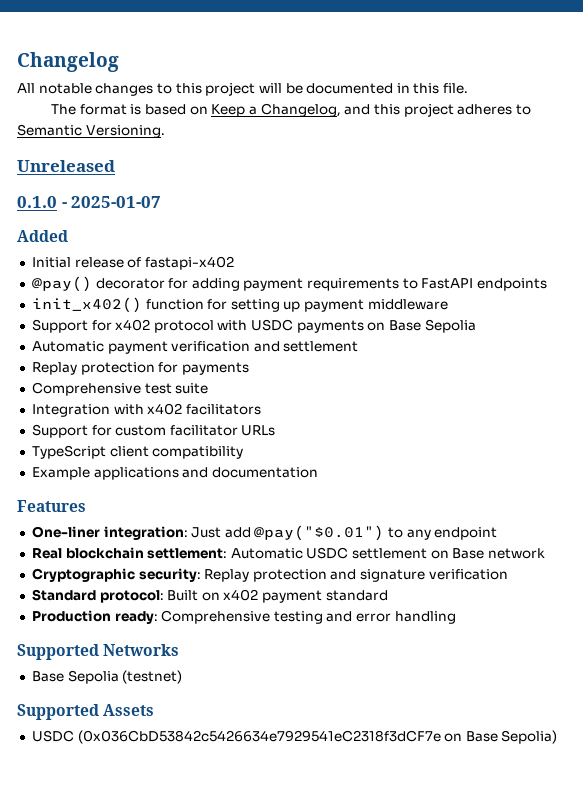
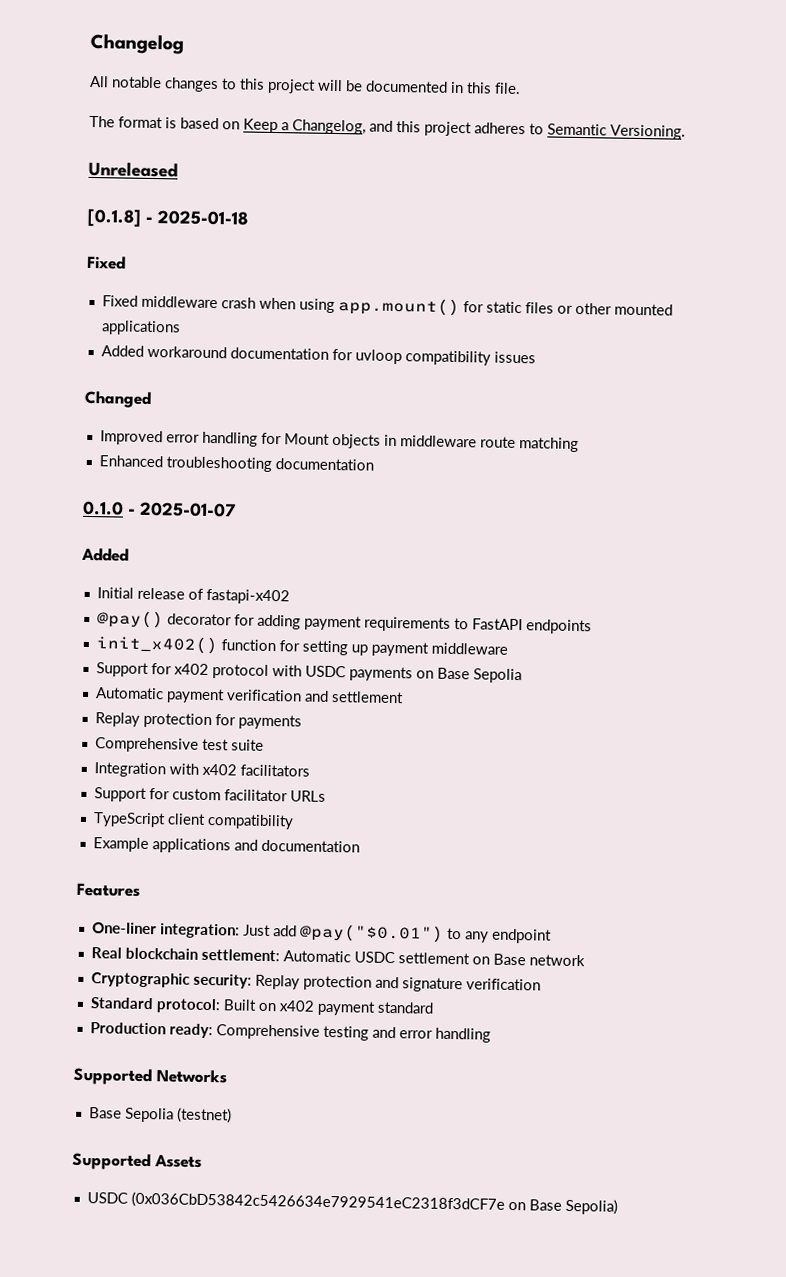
+ [0.1.8] - 2025-01-18
+ Fixed
+ Fixed middleware crash when using app.mount() for static files or other mounted applications
+ Added workaround documentation for uvloop compatibility issues
+ Changed
+ Improved error handling for Mount objects in middleware route matching
+ Enhanced troubleshooting documentation

